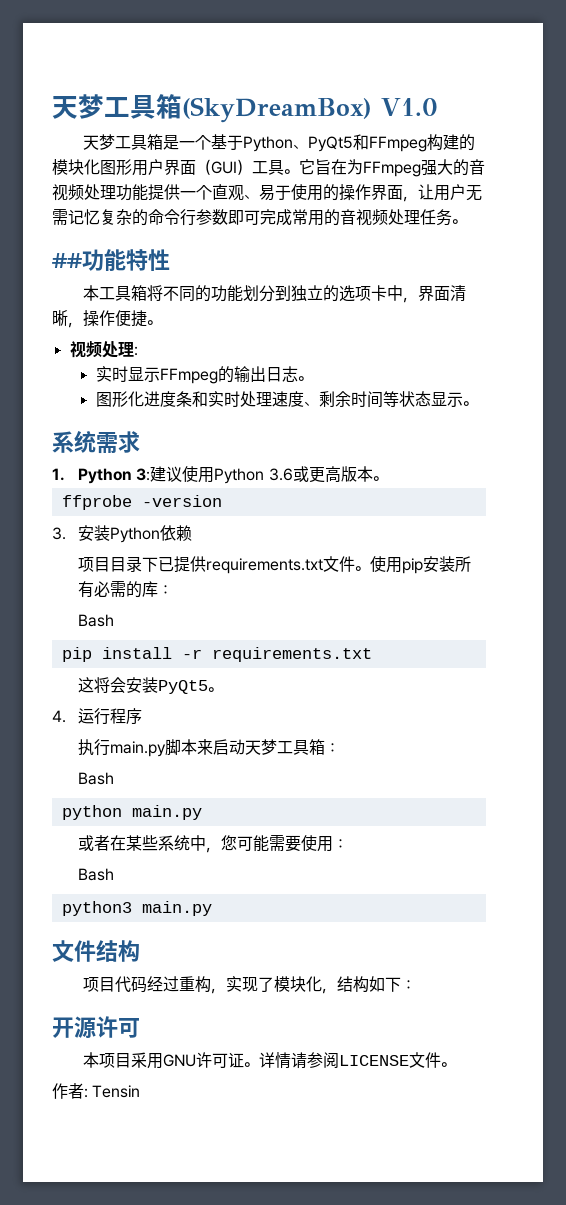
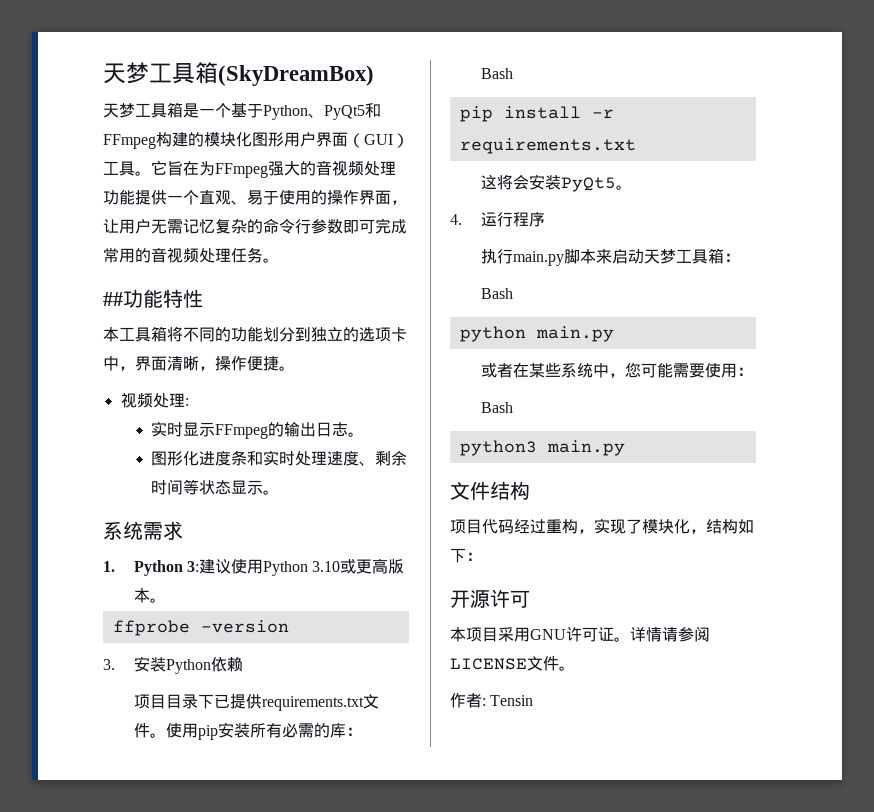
- 天梦工具箱(SkyDreamBox) V1.0
+ 天梦工具箱(SkyDreamBox)
- 1. Python 3:建议使用Python 3.6或更高版本。
+ 1. Python 3:建议使用Python 3.10或更高版本。

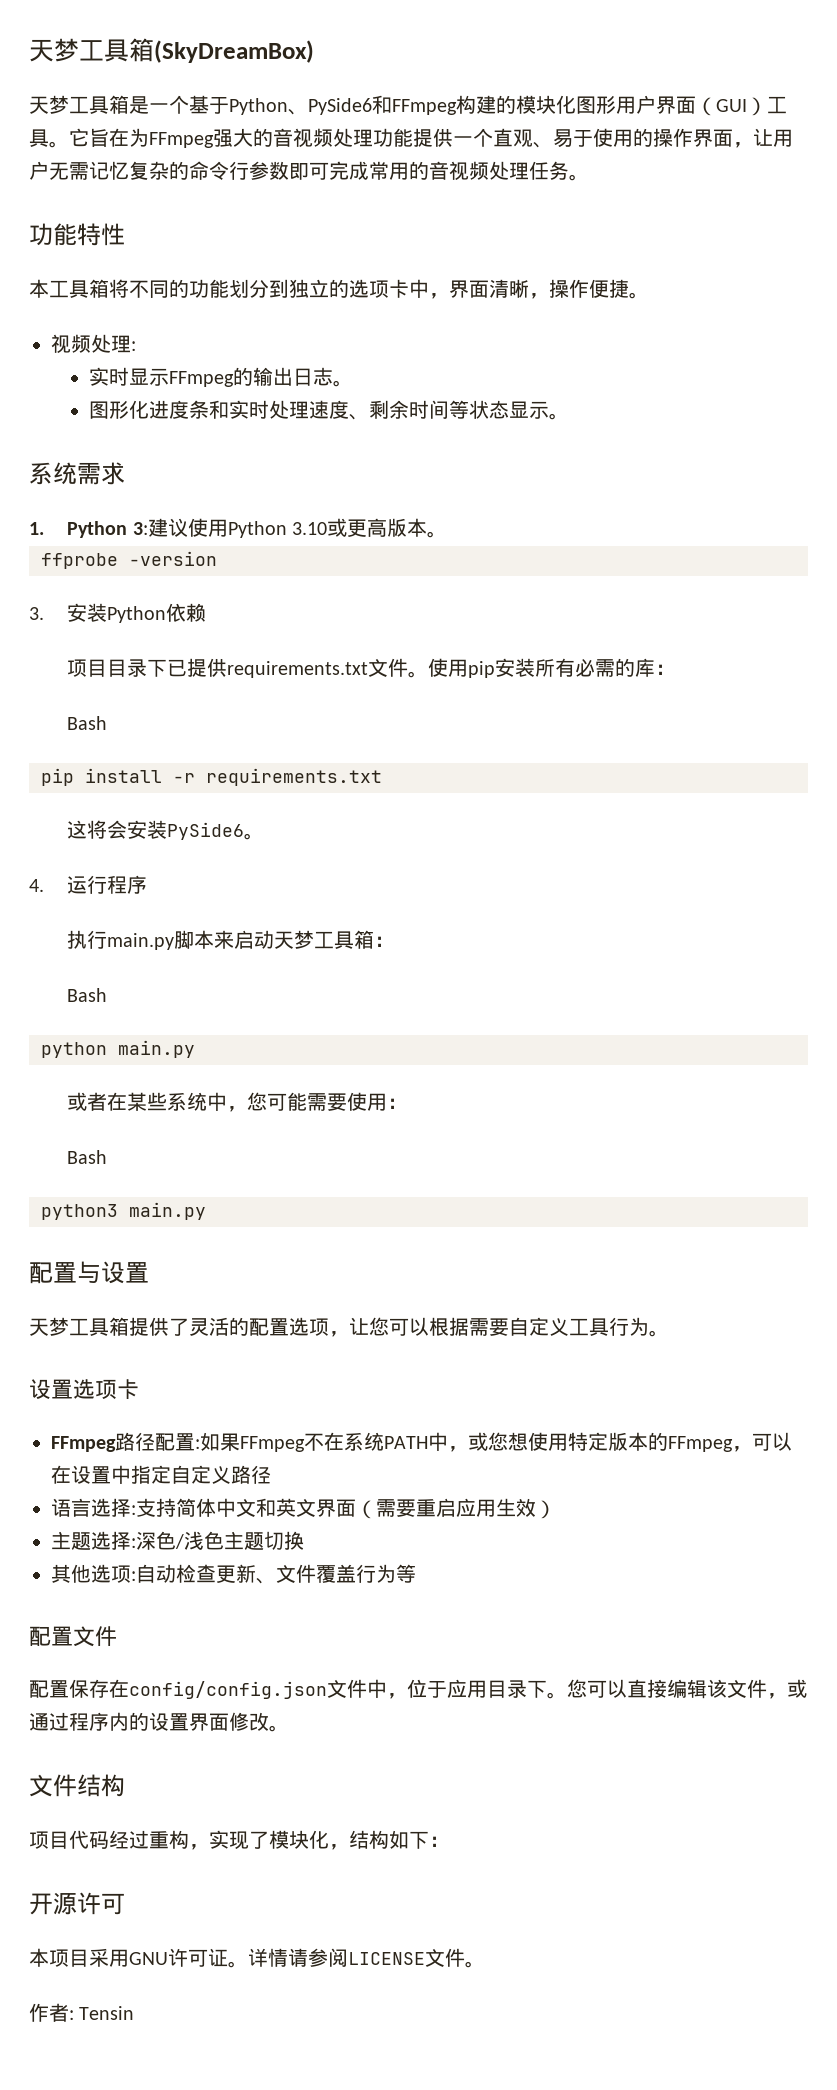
- 天梦工具箱是一个基于Python、PyQt5和FFmpeg构建的模块化图形用户界面（GUI）工具。
+ 天梦工具箱是一个基于Python、PySide6和FFmpeg构建的模块化图形用户界面（GUI）工具。
- ##功能特性
+ 功能特性
- 这将会安装PyQt5。
+ 这将会安装PySide6。
+ 配置与设置
+ 天梦工具箱提供了灵活的配置选项，让您可以根据需要自定义工具行为。
+ 设置选项卡
+ FFmpeg路径配置:如果FFmpeg不在系统PATH中，或您想使用特定版本的FFmpeg，可以在设置中指定自定义路径
+ 语言选择:支持简体中文和英文界面（需要重启应用生效）
+ 主题选择:深色/浅色主题切换
+ 其他选项:自动检查更新、文件覆盖行为等
+ 配置文件
+ 配置保存在config/config.json文件中，位于应用目录下。您可以直接编辑该文件，或通过程序内的设置界面修改。

